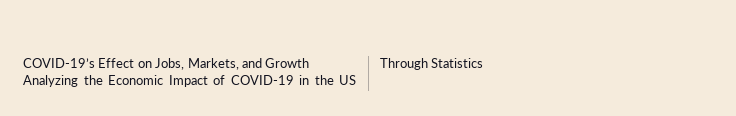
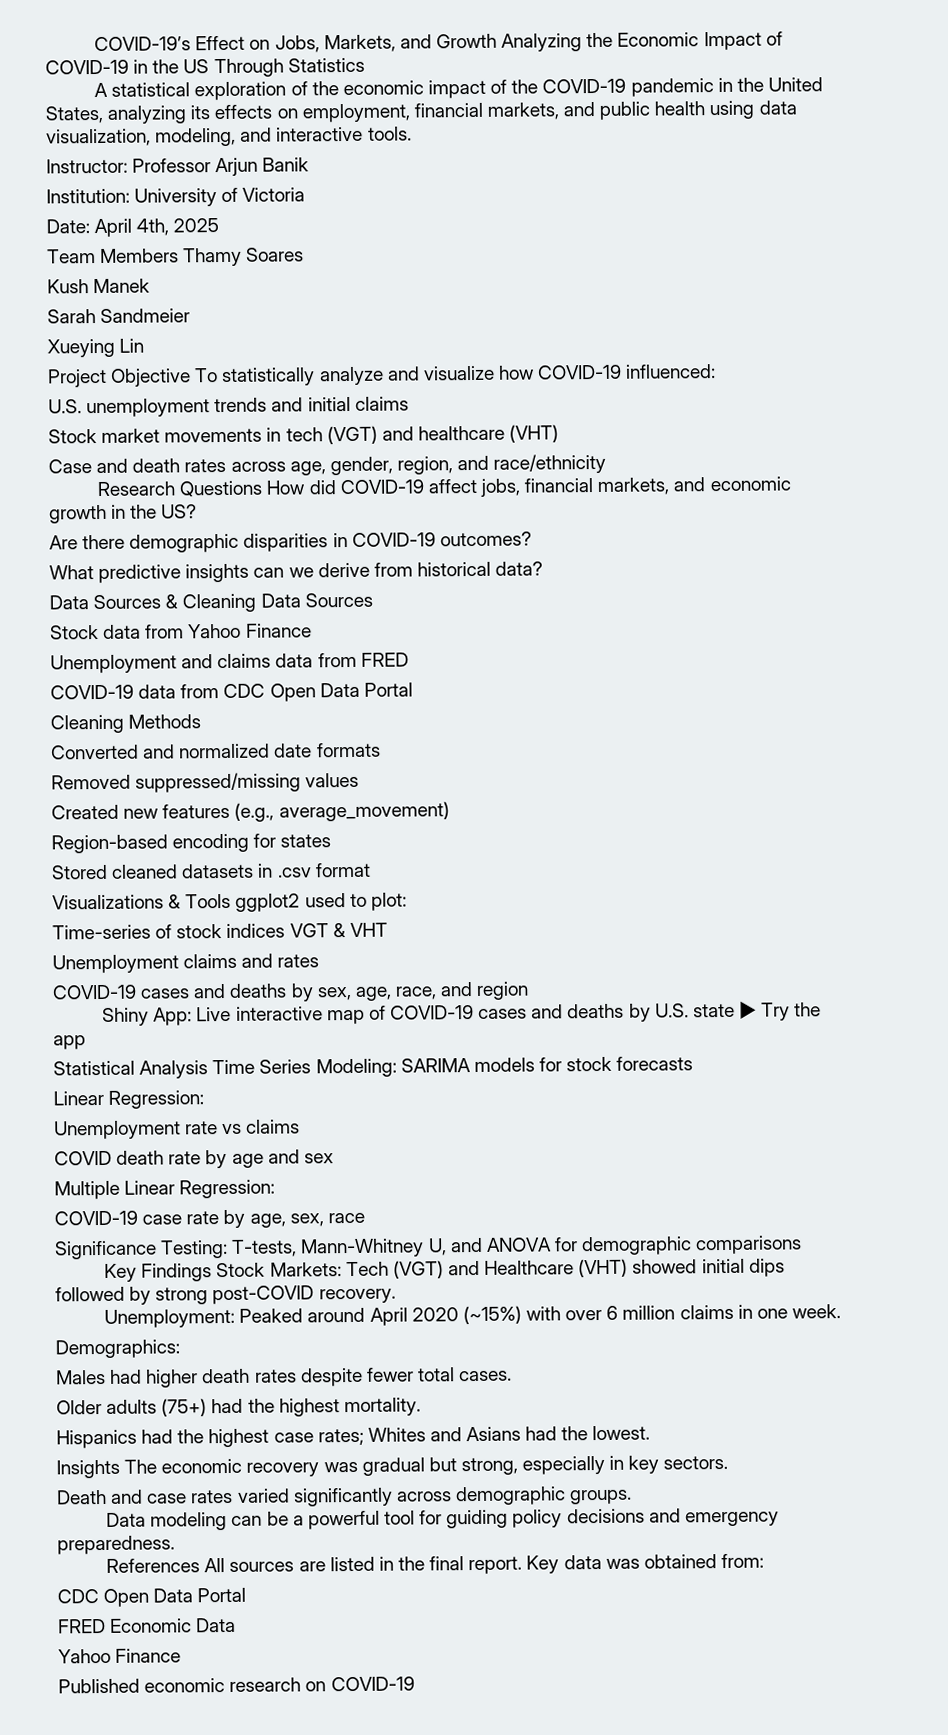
+ A statistical exploration of the economic impact of the COVID-19 pandemic in the United States, analyzing its effects on employment, financial markets, and public health using data visualization, modeling, and interactive tools.
+ Instructor: Professor Arjun Banik
+ Institution: University of Victoria
+ Date: April 4th, 2025
+ Team Members Thamy Soares
+ Kush Manek
+ Sarah Sandmeier
+ Xueying Lin
+ Project Objective To statistically analyze and visualize how COVID-19 influenced:
+ U.S. unemployment trends and initial claims
+ Stock market movements in tech (VGT) and healthcare (VHT)
+ Case and death rates across age, gender, region, and race/ethnicity
+ Research Questions How did COVID-19 affect jobs, financial markets, and economic growth in the US?
+ Are there demographic disparities in COVID-19 outcomes?
+ What predictive insights can we derive from historical data?
+ Data Sources & Cleaning Data Sources
+ Stock data from Yahoo Finance
+ Unemployment and claims data from FRED
+ COVID-19 data from CDC Open Data Portal
+ Cleaning Methods
+ Converted and normalized date formats
+ Removed suppressed/missing values
+ Created new features (e.g., average_movement)
+ Region-based encoding for states
+ Stored cleaned datasets in .csv format
+ Visualizations & Tools ggplot2 used to plot:
+ Time-series of stock indices VGT & VHT
+ Unemployment claims and rates
+ COVID-19 cases and deaths by sex, age, race, and region
+ Shiny App: Live interactive map of COVID-19 cases and deaths by U.S. state ▶ Try the app
+ Statistical Analysis Time Series Modeling: SARIMA models for stock forecasts
+ Linear Regression:
+ Unemployment rate vs claims
+ COVID death rate by age and sex
+ Multiple Linear Regression:
+ COVID-19 case rate by age, sex, race
+ Significance Testing: T-tests, Mann-Whitney U, and ANOVA for demographic comparisons
+ Key Findings Stock Markets: Tech (VGT) and Healthcare (VHT) showed initial dips followed by strong post-COVID recovery.
+ Unemployment: Peaked around April 2020 (~15%) with over 6 million claims in one week.
+ Demographics:
+ Males had higher death rates despite fewer total cases.
+ Older adults (75+) had the highest mortality.
+ Hispanics had the highest case rates; Whites and Asians had the lowest.
+ Insights The economic recovery was gradual but strong, especially in key sectors.
+ Death and case rates varied significantly across demographic groups.
+ Data modeling can be a powerful tool for guiding policy decisions and emergency preparedness.
+ References All sources are listed in the final report. Key data was obtained from:
+ CDC Open Data Portal
+ FRED Economic Data
+ Yahoo Finance
+ Published economic research on COVID-19

